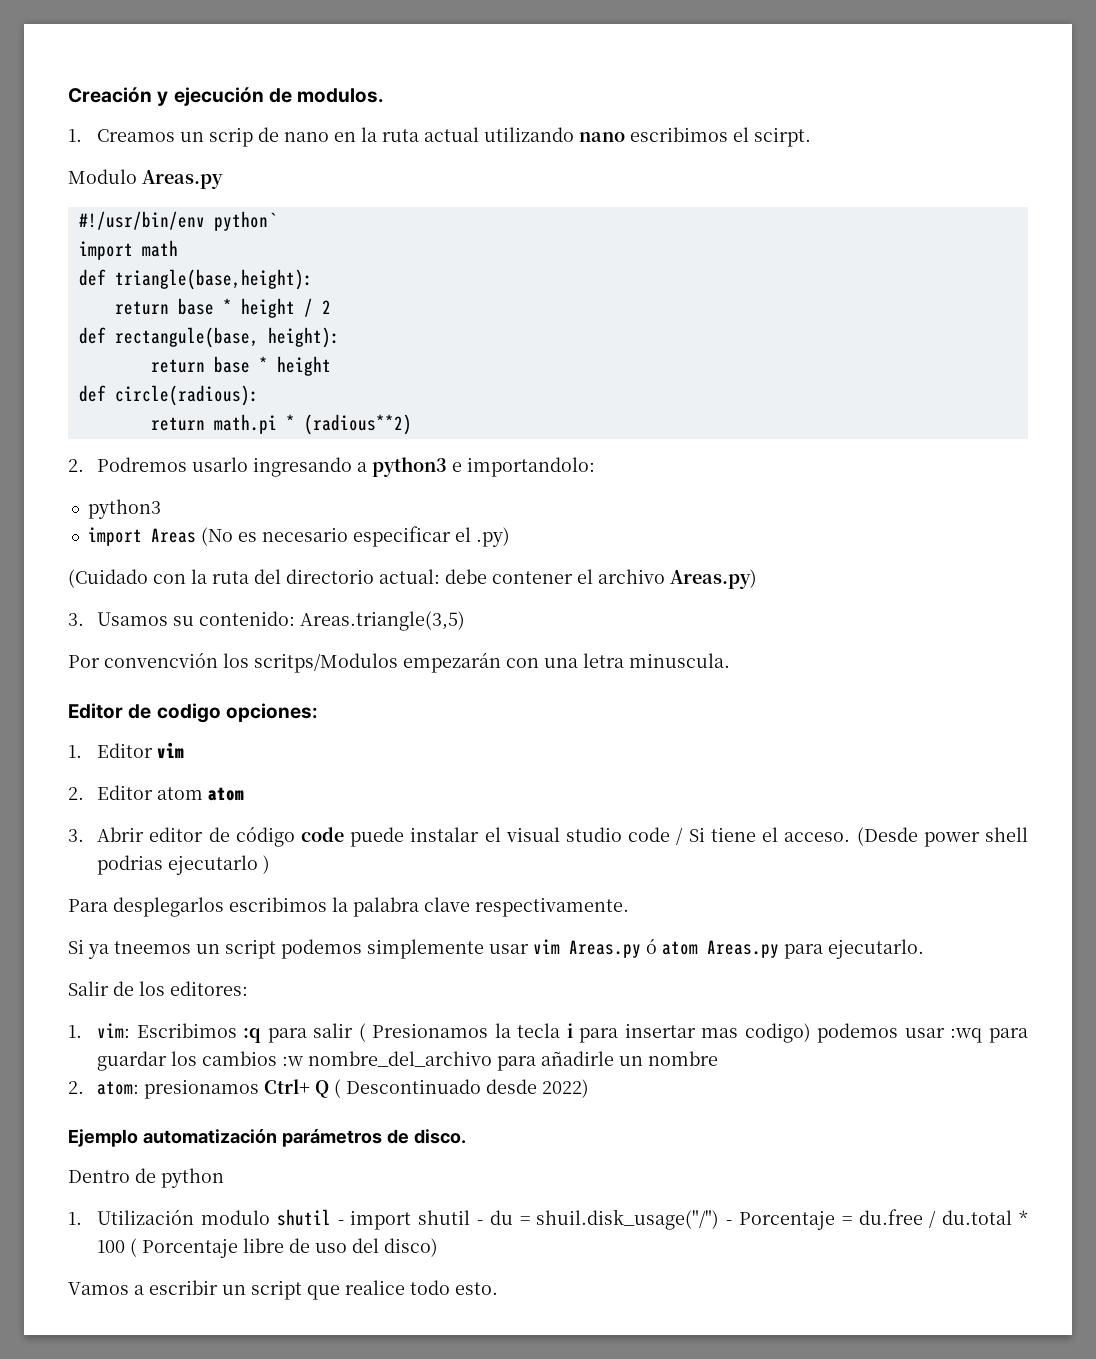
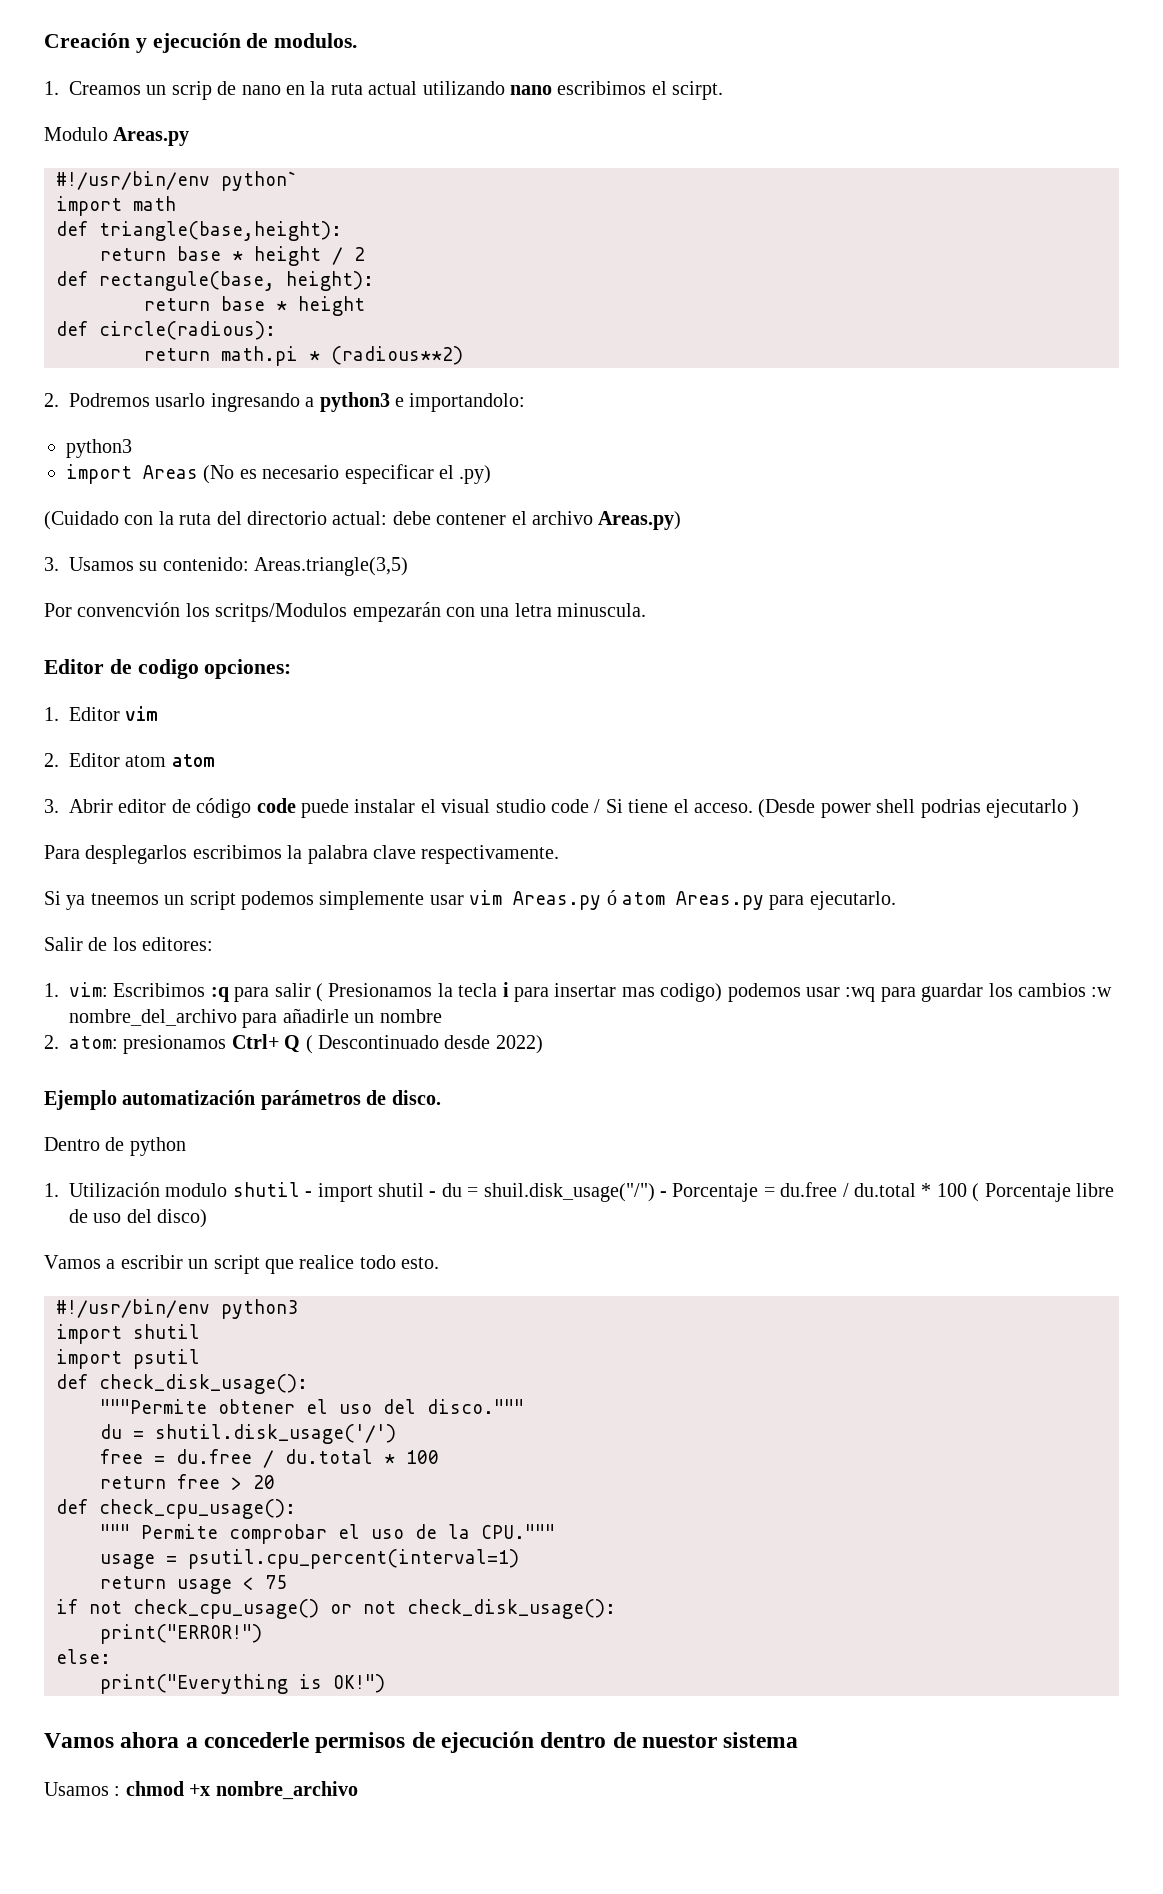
+ #!/usr/bin/env python3
+ import shutil
+ import psutil
+ def check_disk_usage():
+ """Permite obtener el uso del disco."""
+ du = shutil.disk_usage('/')
+ free = du.free / du.total * 100
+ return free > 20
+ def check_cpu_usage():
+ """ Permite comprobar el uso de la CPU."""
+ usage = psutil.cpu_percent(interval=1)
+ return usage < 75
+ if not check_cpu_usage() or not check_disk_usage():
+ print("ERROR!")
+ else:
+ print("Everything is OK!")
+ Vamos ahora a concederle permisos de ejecución dentro de nuestor sistema
+ Usamos : chmod +x nombre_archivo

